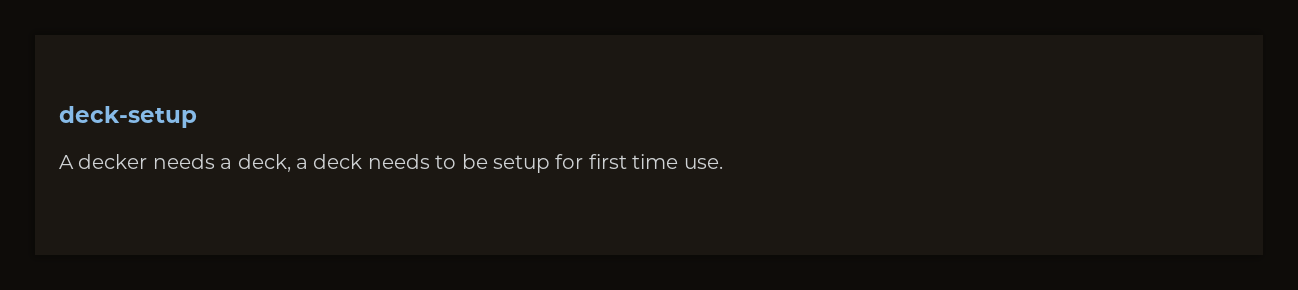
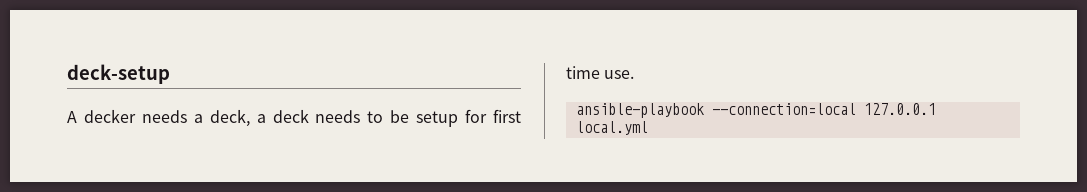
+ ansible-playbook --connection=local 127.0.0.1 local.yml

